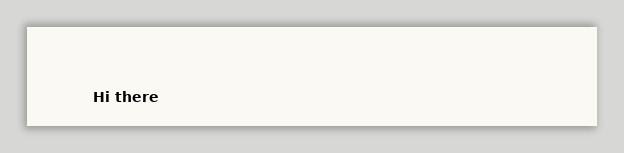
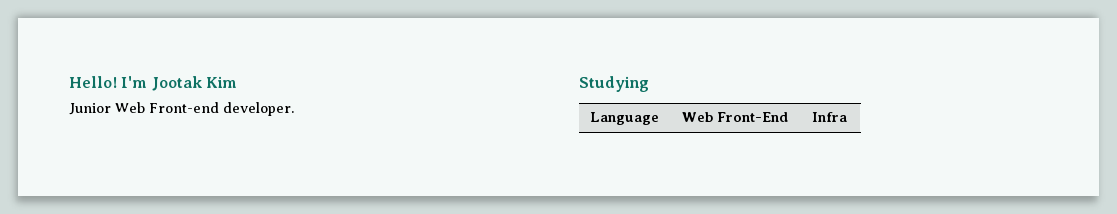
- Hi there
+ Hello! I'm Jootak Kim
+ Junior Web Front-end developer.
+ Studying
+ Language | Web Front-End | Infra

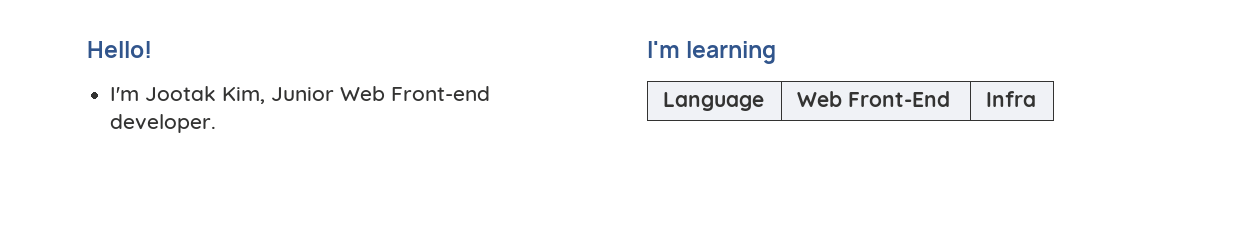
- Hello! I'm Jootak Kim
- Junior Web Front-end developer.
+ Hello!
+ I'm Jootak Kim, Junior Web Front-end developer.
- Studying
+ I'm learning

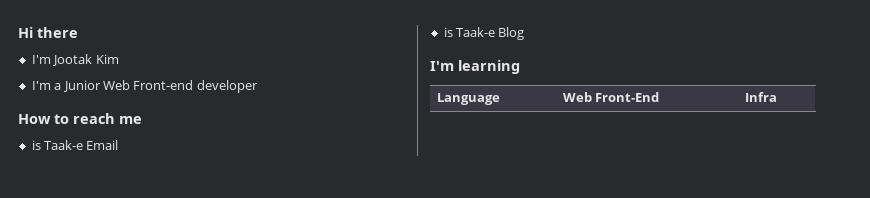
- Hello!
+ Hi there
- I'm Jootak Kim, Junior Web Front-end developer.
+ I'm Jootak Kim
+ I'm a Junior Web Front-end developer
+ How to reach me
+ is Taak-e Email
+ is Taak-e Blog

